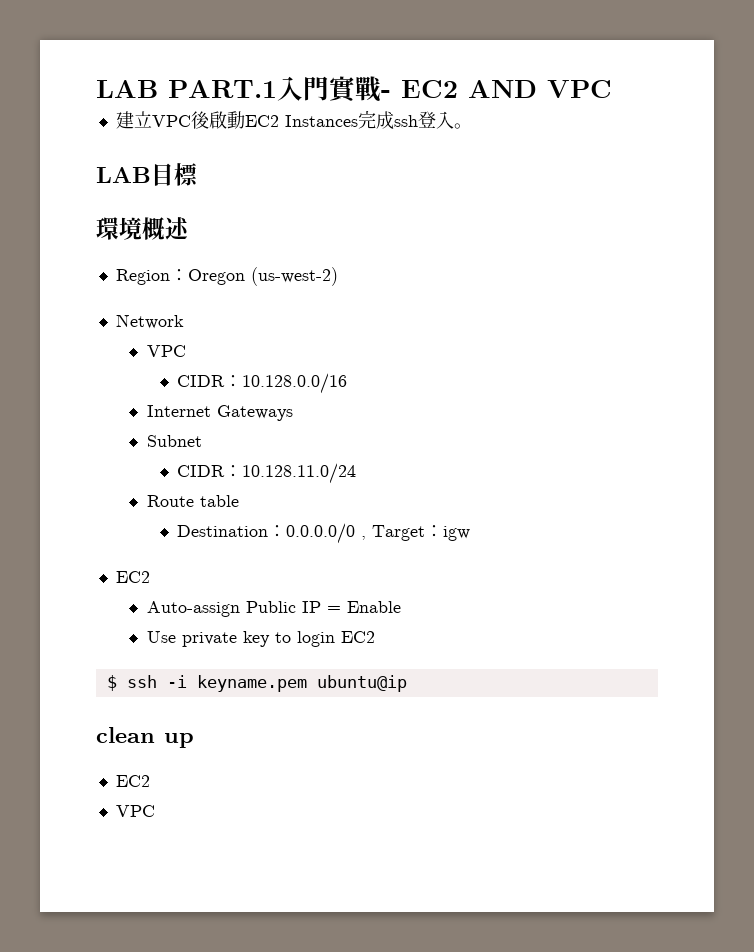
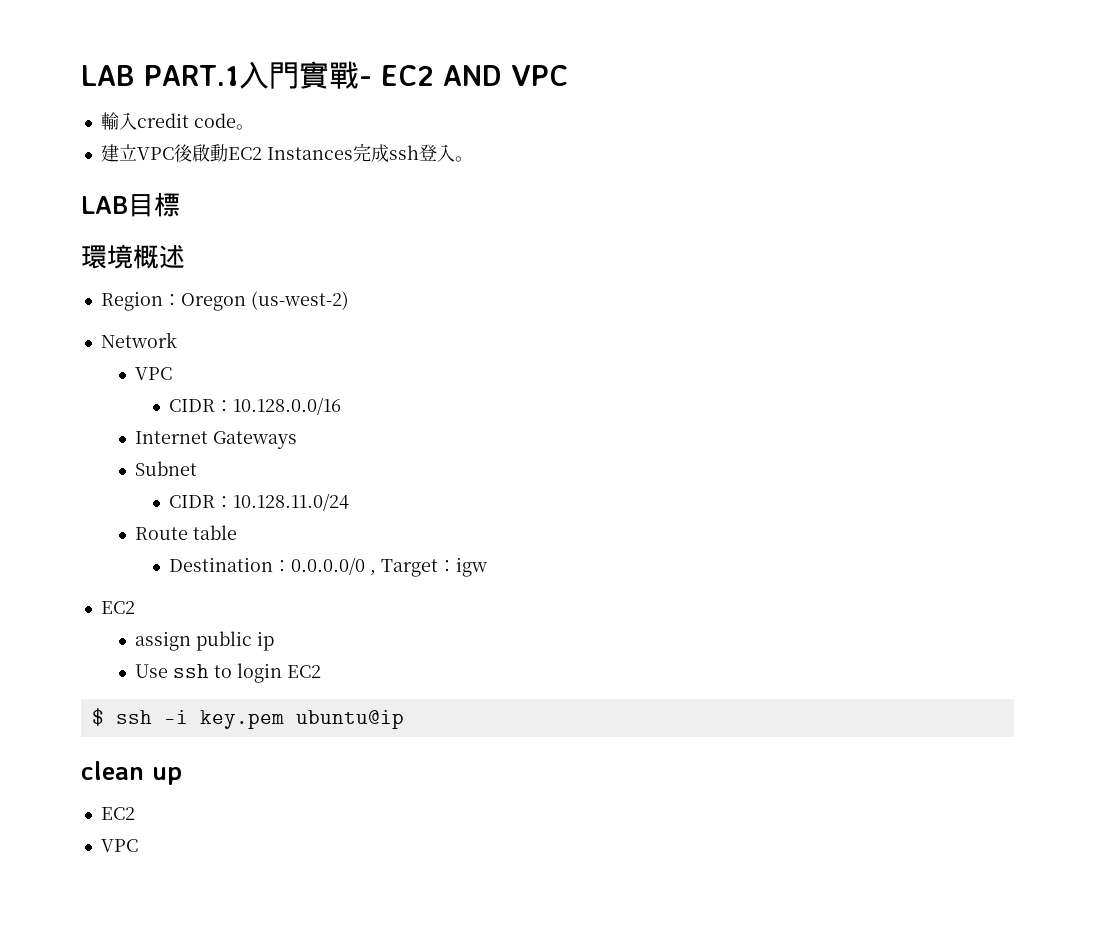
+ 輸入credit code。
- Auto-assign Public IP = Enable
+ assign public ip
- Use private key to login EC2
+ Use ssh to login EC2
- $ ssh -i keyname.pem ubuntu@ip
+ $ ssh -i key.pem ubuntu@ip

